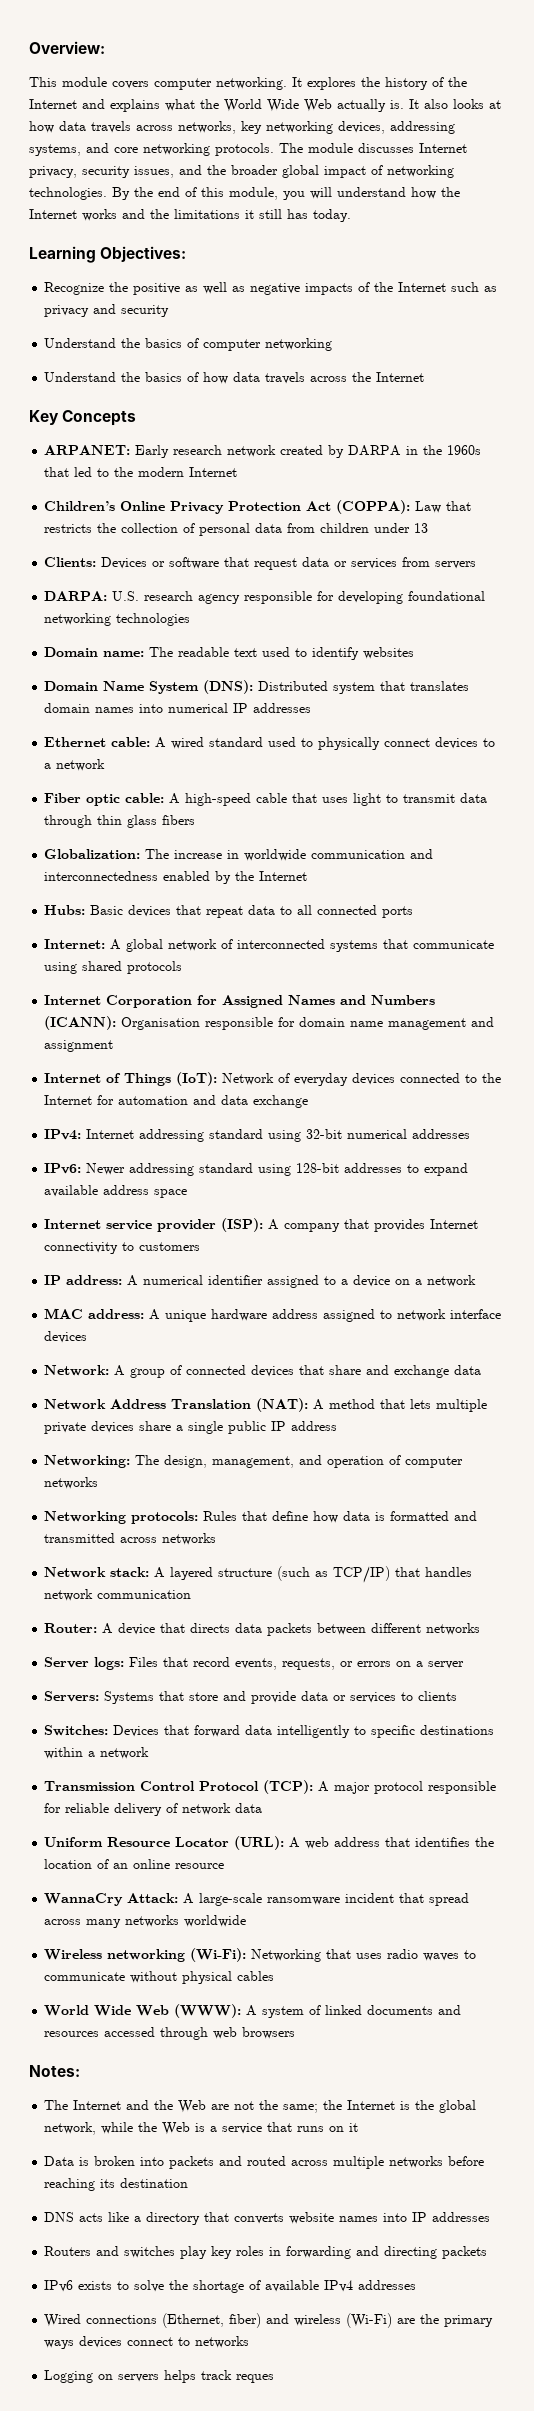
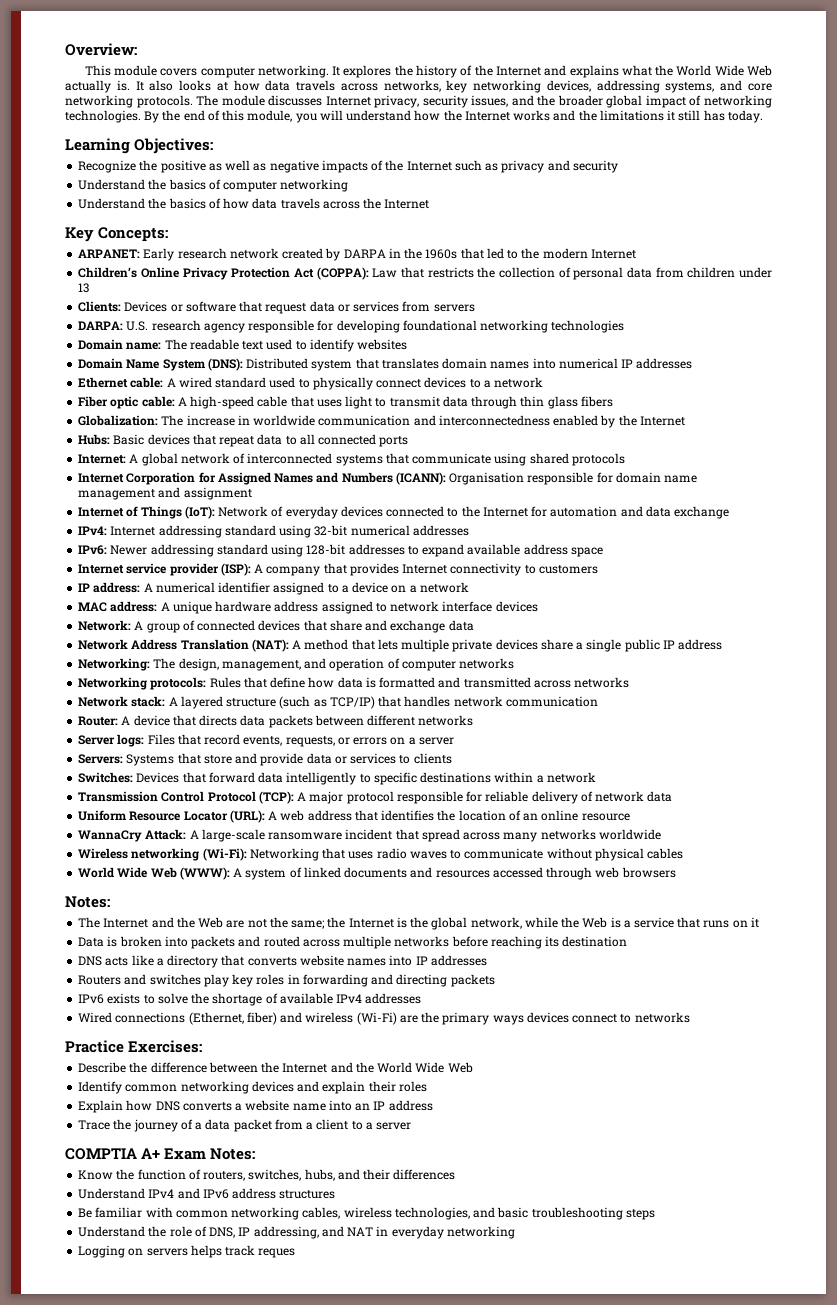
- Key Concepts
+ Key Concepts:
+ Practice Exercises:
+ Describe the difference between the Internet and the World Wide Web
+ Identify common networking devices and explain their roles
+ Explain how DNS converts a website name into an IP address
+ Trace the journey of a data packet from a client to a server
+ COMPTIA A+ Exam Notes:
+ Know the function of routers, switches, hubs, and their differences
+ Understand IPv4 and IPv6 address structures
+ Be familiar with common networking cables, wireless technologies, and basic troubleshooting steps
+ Understand the role of DNS, IP addressing, and NAT in everyday networking

